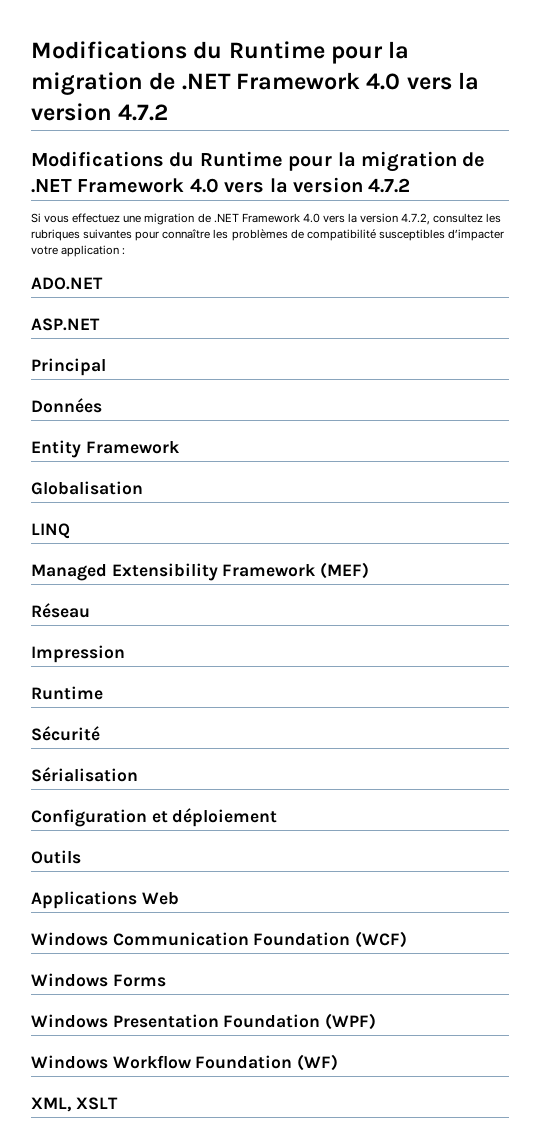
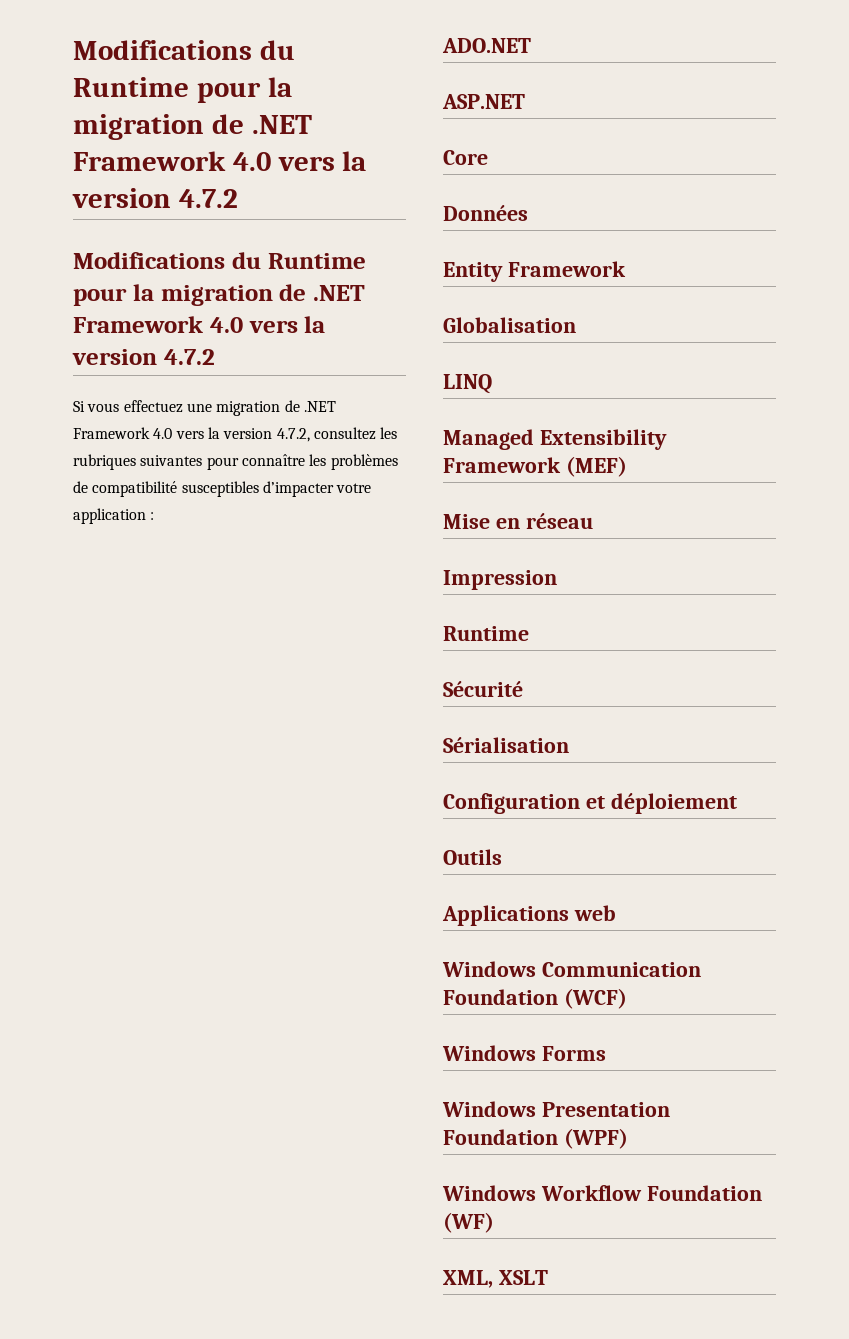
- Principal
+ Core
- Réseau
+ Mise en réseau
- Applications Web
+ Applications web

